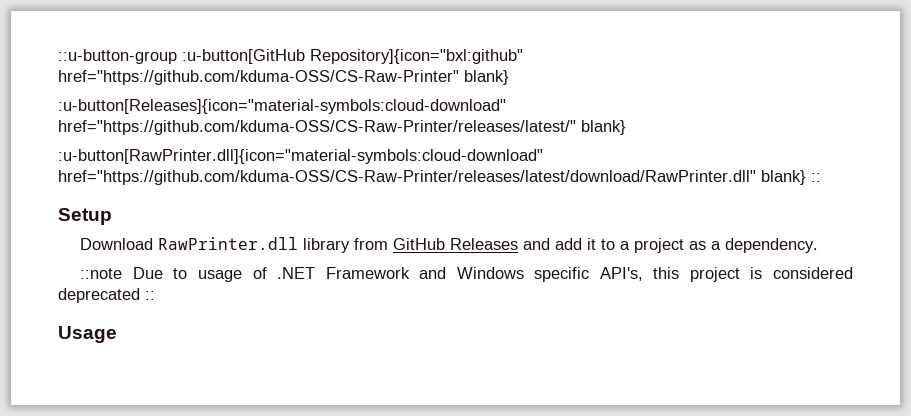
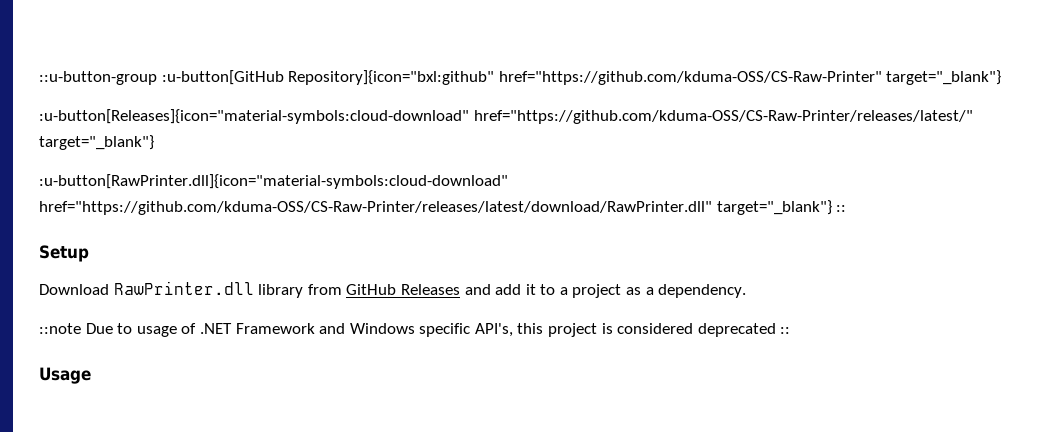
- ::u-button-group :u-button[GitHub Repository]{icon="bxl:github" href="https://github.com/kduma-OSS/CS-Raw-Printer" blank}
+ ::u-button-group :u-button[GitHub Repository]{icon="bxl:github" href="https://github.com/kduma-OSS/CS-Raw-Printer" target="_blank"}
- :u-button[Releases]{icon="material-symbols:cloud-download" href="https://github.com/kduma-OSS/CS-Raw-Printer/releases/latest/" blank}
+ :u-button[Releases]{icon="material-symbols:cloud-download" href="https://github.com/kduma-OSS/CS-Raw-Printer/releases/latest/" target="_blank"}
- :u-button[RawPrinter.dll]{icon="material-symbols:cloud-download" href="https://github.com/kduma-OSS/CS-Raw-Printer/releases/latest/download/RawPrinter.dll" blank} ::
+ :u-button[RawPrinter.dll]{icon="material-symbols:cloud-download" href="https://github.com/kduma-OSS/CS-Raw-Printer/releases/latest/download/RawPrinter.dll" target="_blank"} ::

